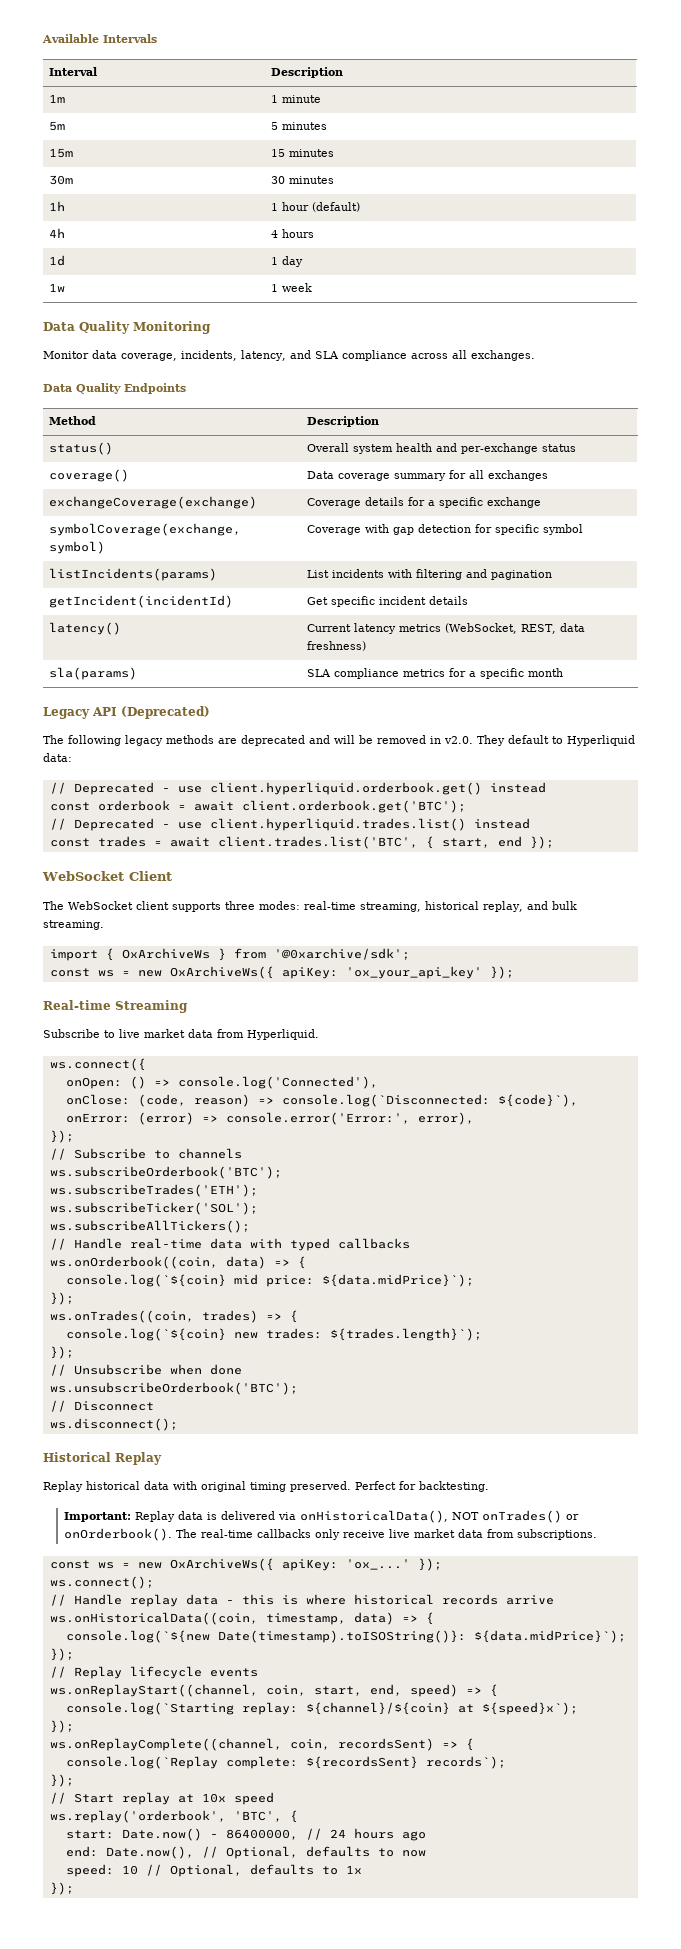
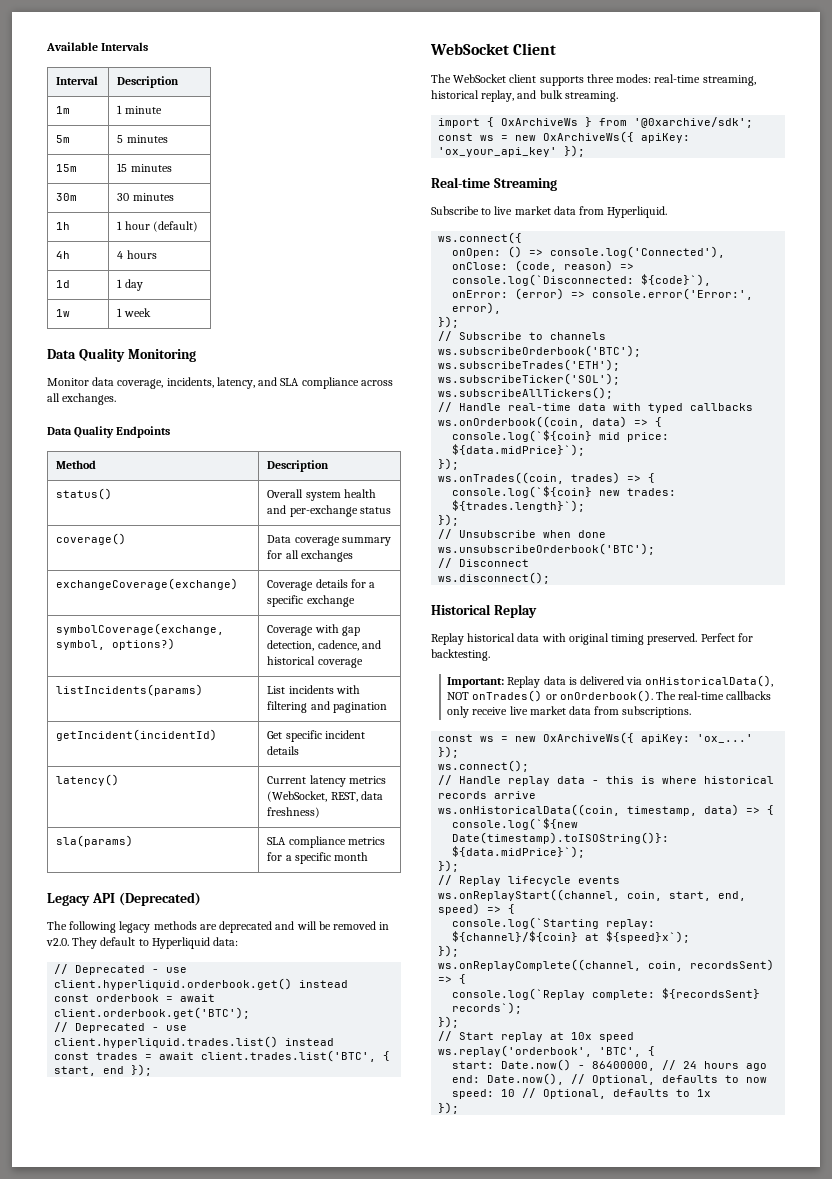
- symbolCoverage(exchange, symbol) | Coverage with gap detection for specific symbol
+ symbolCoverage(exchange, symbol, options?) | Coverage with gap detection, cadence, and historical coverage

